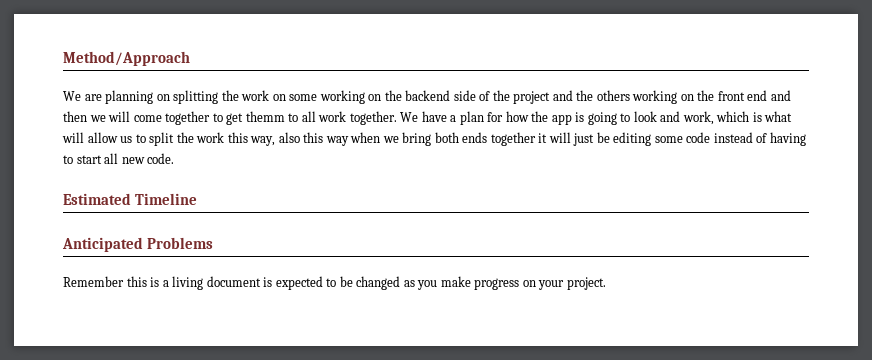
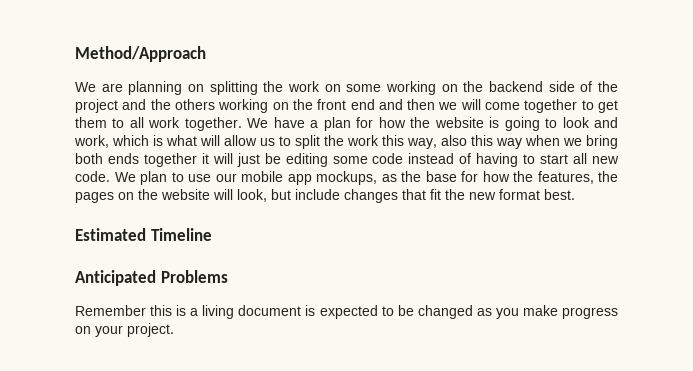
- We are planning on splitting the work on some working on the backend side of the project and the others working on the front end and then we will come together to get themm to all work together.
+ We are planning on splitting the work on some working on the backend side of the project and the others working on the front end and then we will come together to get them to all work together.
- We have a plan for how the app is going to look and work, which is what will allow us to split the work this way, also this way when we bring both ends together it will just be editing some code instead of having to start all new code.
+ We have a plan for how the website is going to look and work, which is what will allow us to split the work this way, also this way when we bring both ends together it will just be editing some code instead of having to start all new code. We plan to use our mobile app mockups, as the base for how the features, the pages on the website will look, but include changes that fit the new format best.

